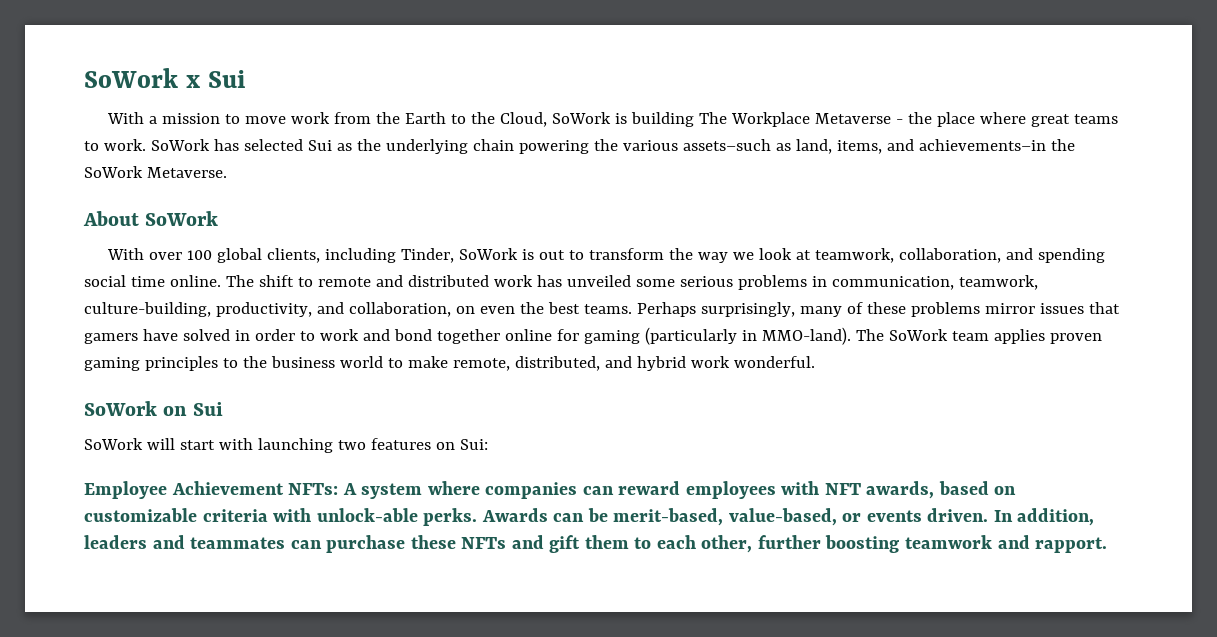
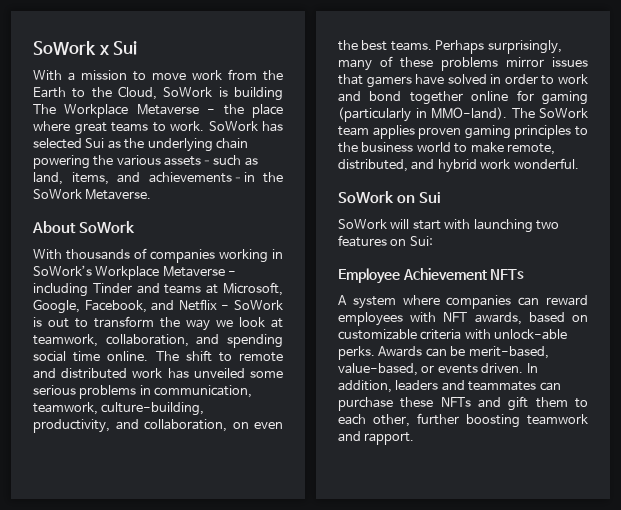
- With over 100 global clients, including Tinder, SoWork is out to transform the way we look at teamwork, collaboration, and spending social time online.
+ With thousands of companies working in SoWork’s Workplace Metaverse - including Tinder and teams at Microsoft, Google, Facebook, and Netflix - SoWork is out to transform the way we look at teamwork, collaboration, and spending social time online.
- Employee Achievement NFTs: A system where companies can reward employees with NFT awards, based on customizable criteria with unlock-able perks.
+ Employee Achievement NFTs
+ A system where companies can reward employees with NFT awards, based on customizable criteria with unlock-able perks.

